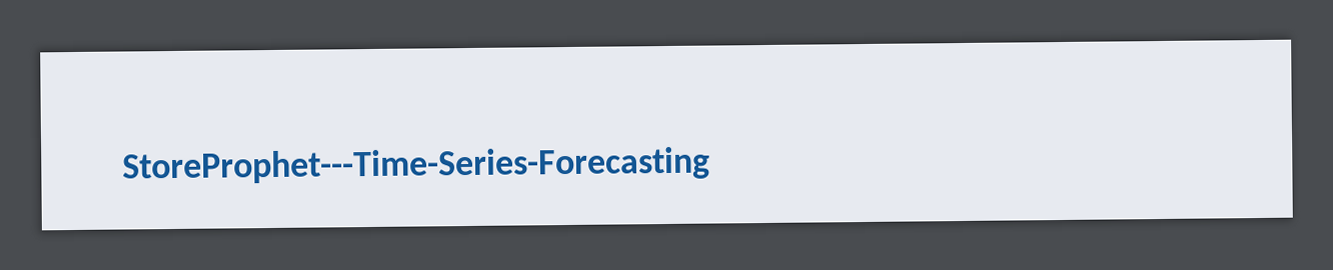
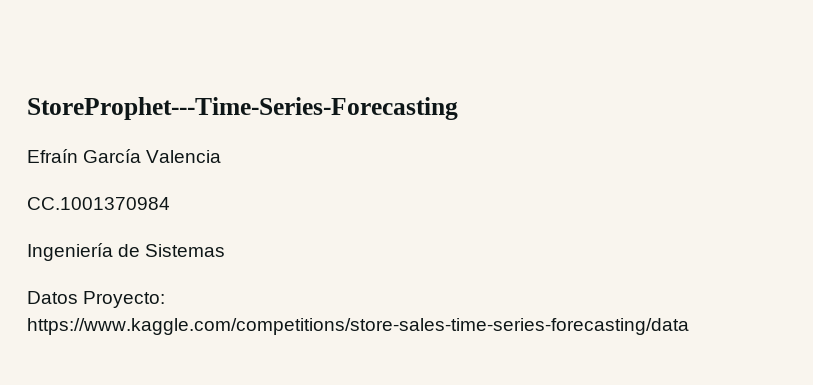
+ Efraín García Valencia
+ CC.1001370984
+ Ingeniería de Sistemas
+ Datos Proyecto: https://www.kaggle.com/competitions/store-sales-time-series-forecasting/data

